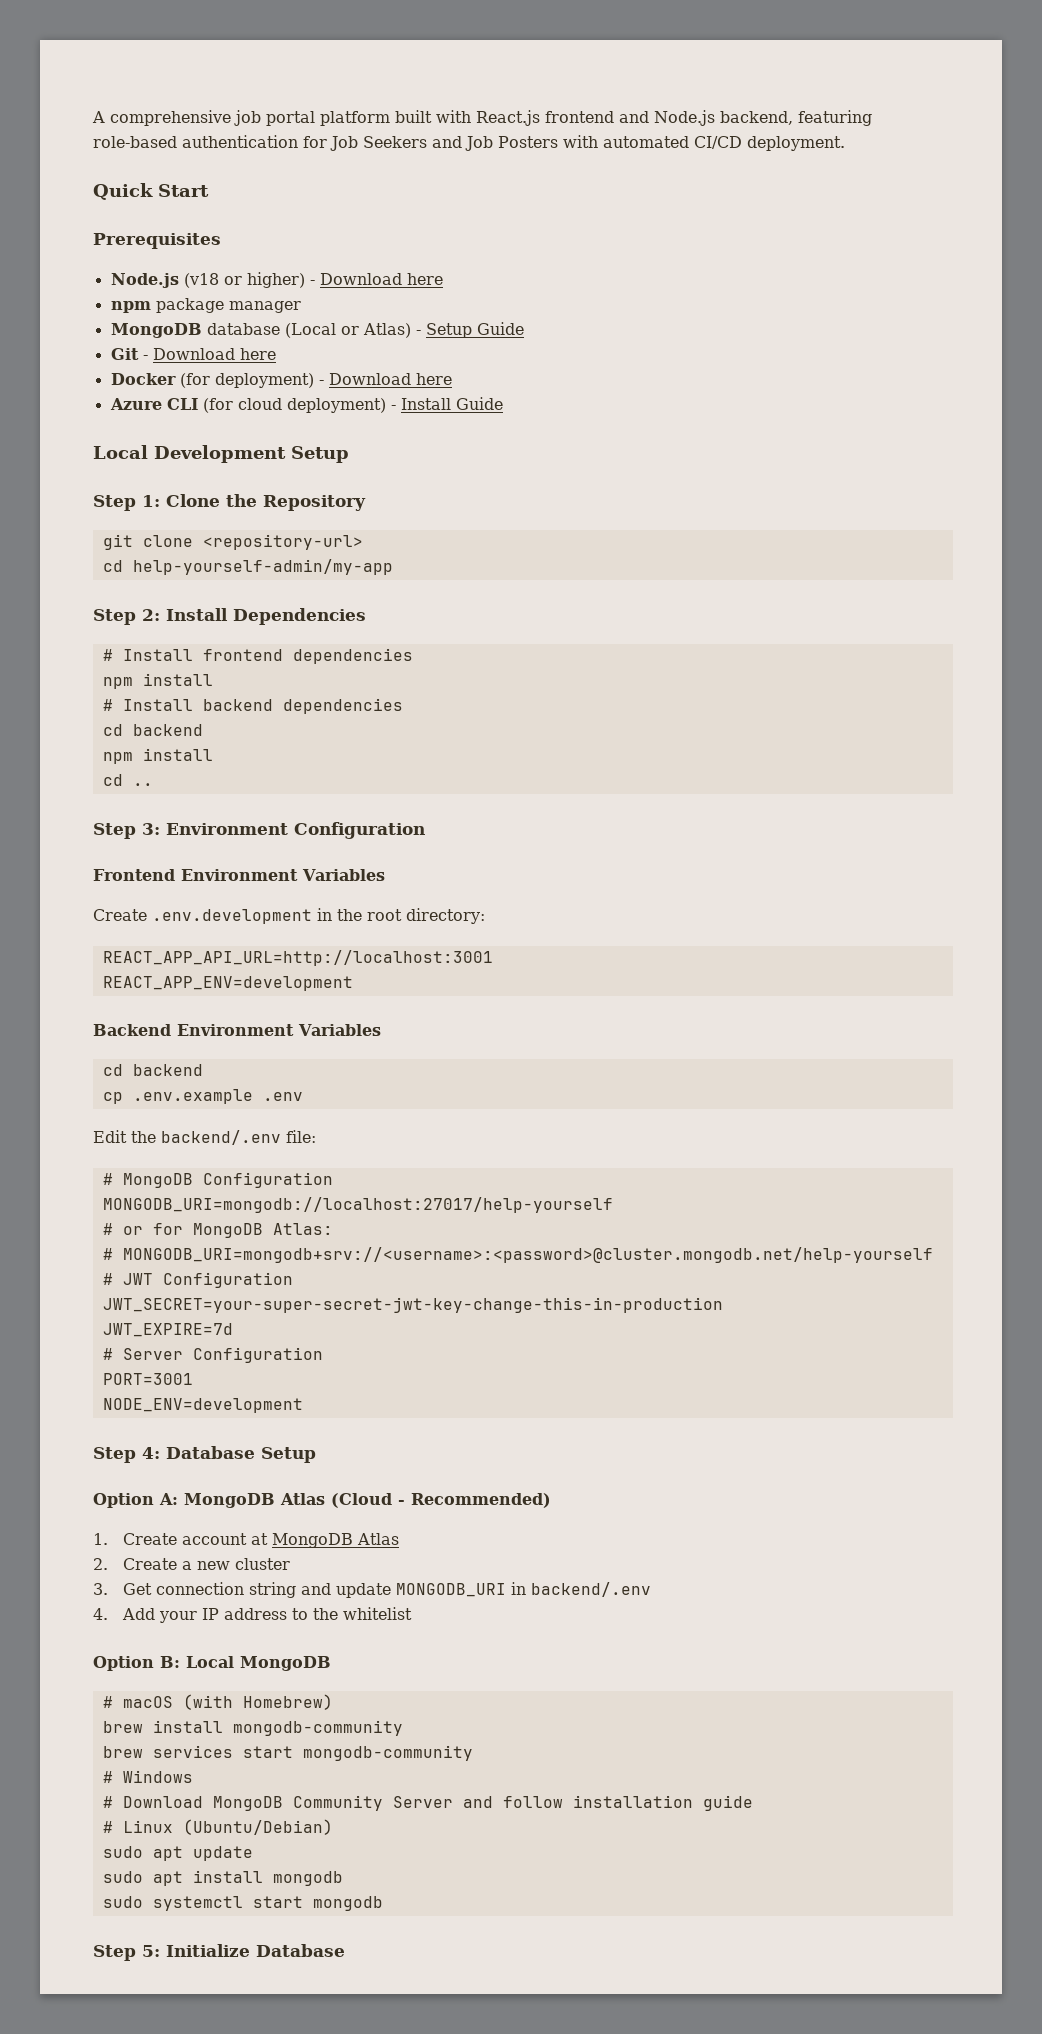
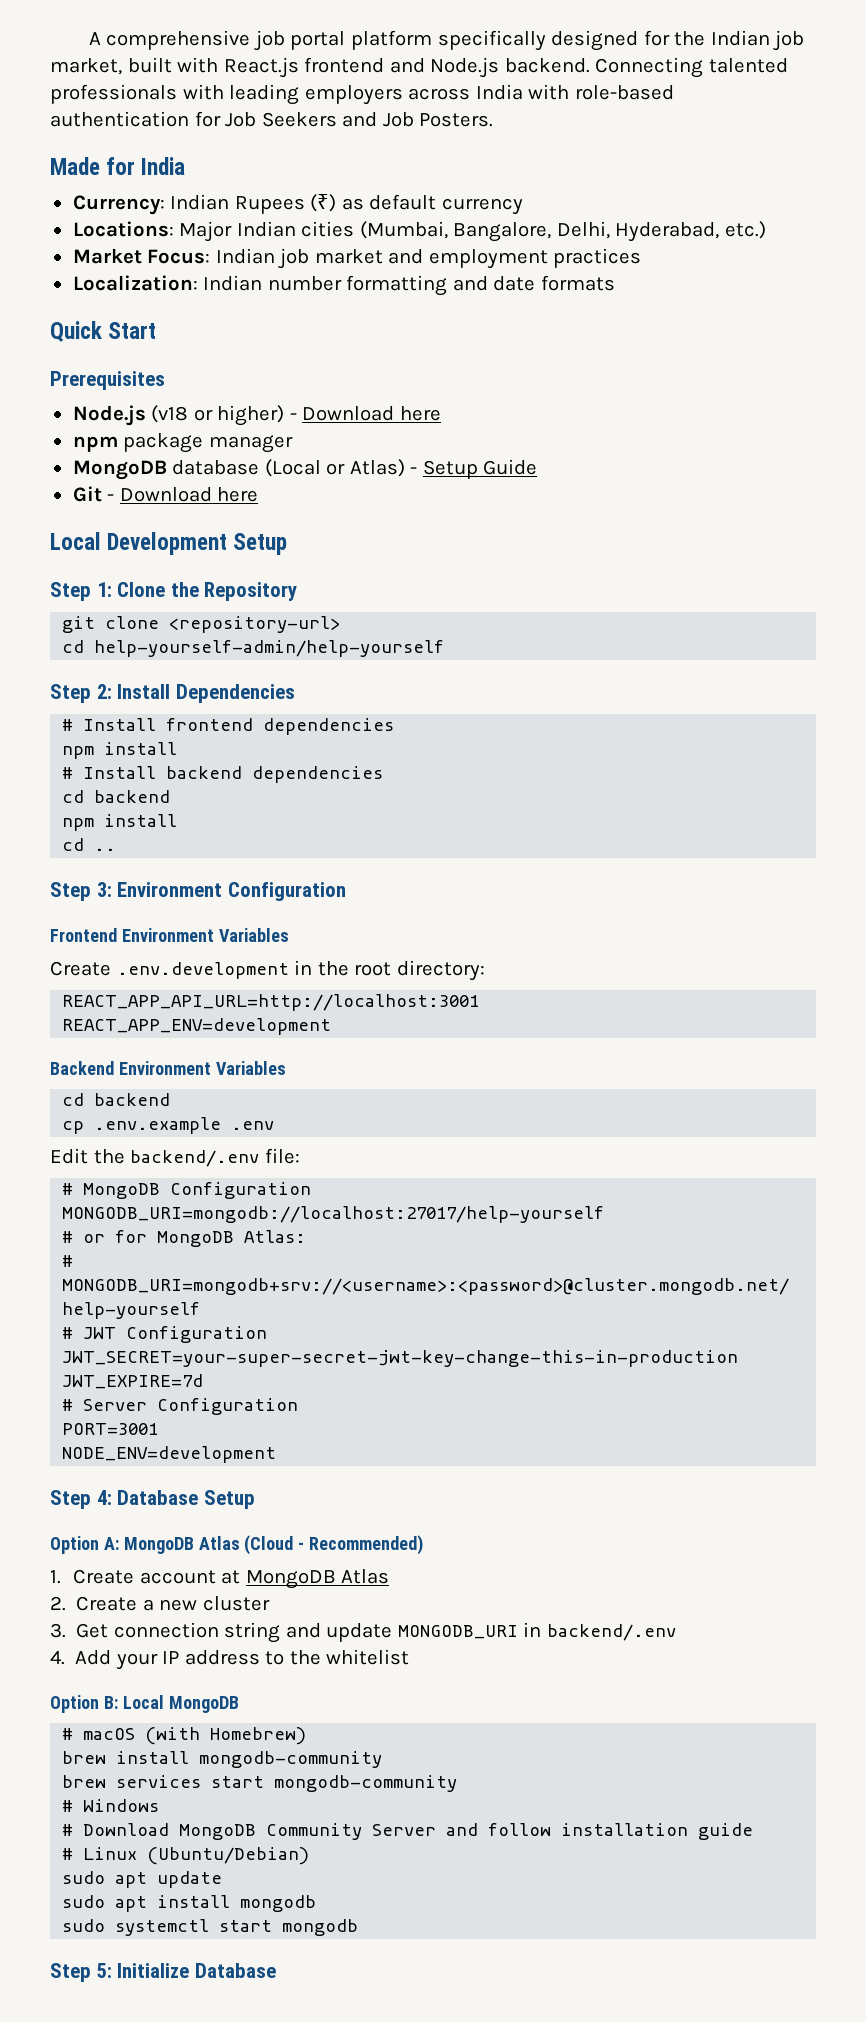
- A comprehensive job portal platform built with React.js frontend and Node.js backend, featuring role-based authentication for Job Seekers and Job Posters with automated CI/CD deployment.
+ A comprehensive job portal platform specifically designed for the Indian job market, built with React.js frontend and Node.js backend. Connecting talented professionals with leading employers across India with role-based authentication for Job Seekers and Job Posters.
+ Made for India
+ Currency: Indian Rupees (₹) as default currency
+ Locations: Major Indian cities (Mumbai, Bangalore, Delhi, Hyderabad, etc.)
+ Market Focus: Indian job market and employment practices
+ Localization: Indian number formatting and date formats
- Docker (for deployment) - Download here
- Azure CLI (for cloud deployment) - Install Guide
- cd help-yourself-admin/my-app
+ cd help-yourself-admin/help-yourself

